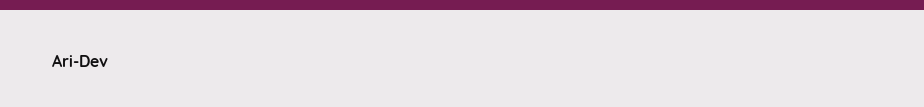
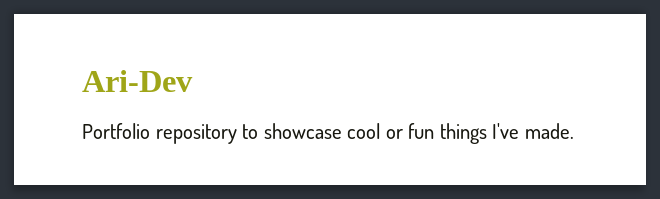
+ Portfolio repository to showcase cool or fun things I've made.

